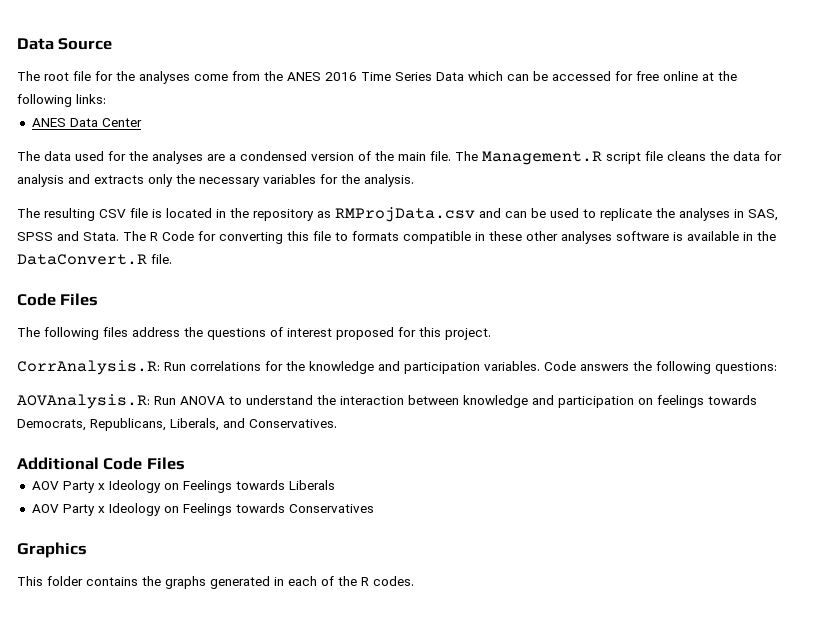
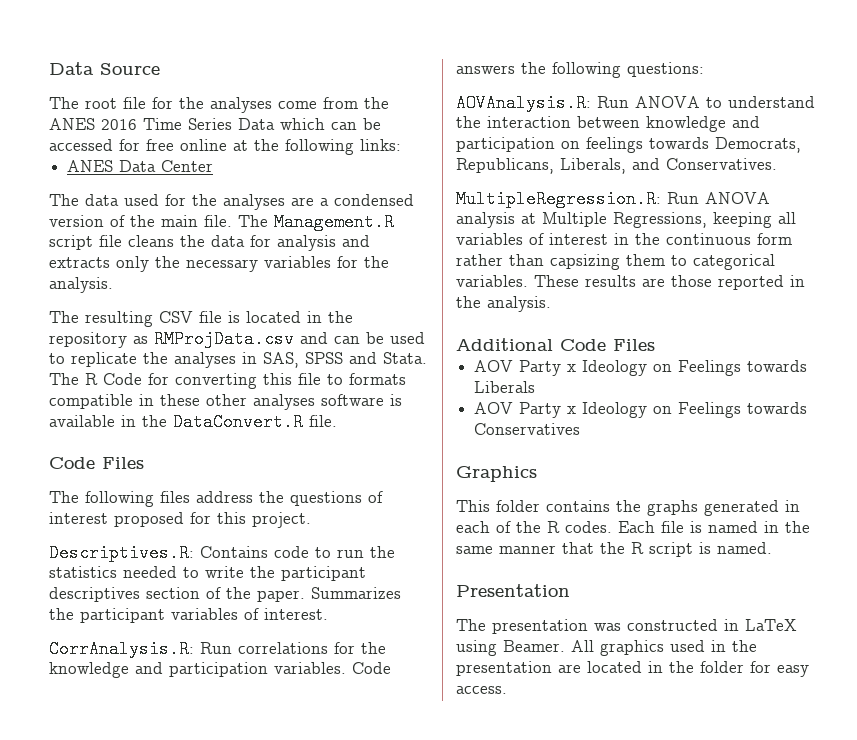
+ Descriptives.R: Contains code to run the statistics needed to write the participant descriptives section of the paper. Summarizes the participant variables of interest.
+ MultipleRegression.R: Run ANOVA analysis at Multiple Regressions, keeping all variables of interest in the continuous form rather than capsizing them to categorical variables. These results are those reported in the analysis.
+ Each file is named in the same manner that the R script is named.
+ Presentation
+ The presentation was constructed in LaTeX using Beamer. All graphics used in the presentation are located in the folder for easy access.

